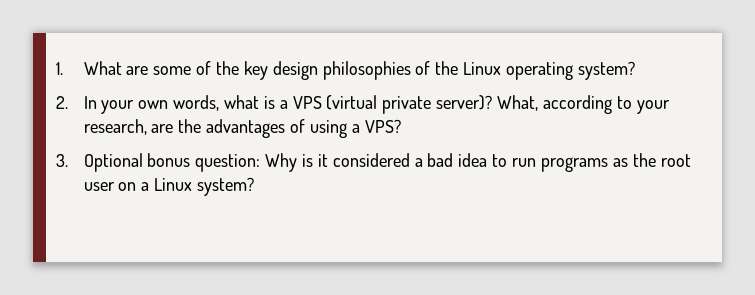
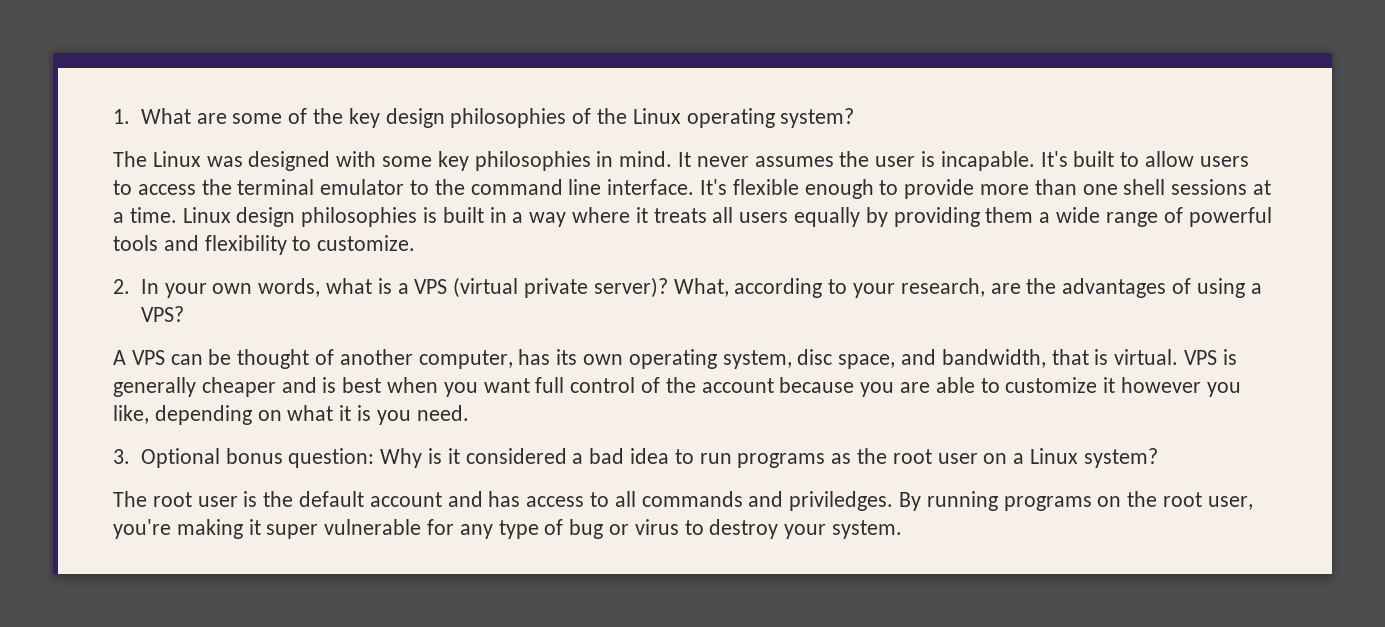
+ The Linux was designed with some key philosophies in mind. It never assumes the user is incapable. It's built to allow users to access the terminal emulator to the command line interface. It's flexible enough to provide more than one shell sessions at a time. Linux design philosophies is built in a way where it treats all users equally by providing them a wide range of powerful tools and flexibility to customize.
+ A VPS can be thought of another computer, has its own operating system, disc space, and bandwidth, that is virtual. VPS is generally cheaper and is best when you want full control of the account because you are able to customize it however you like, depending on what it is you need.
+ The root user is the default account and has access to all commands and priviledges. By running programs on the root user, you're making it super vulnerable for any type of bug or virus to destroy your system.

